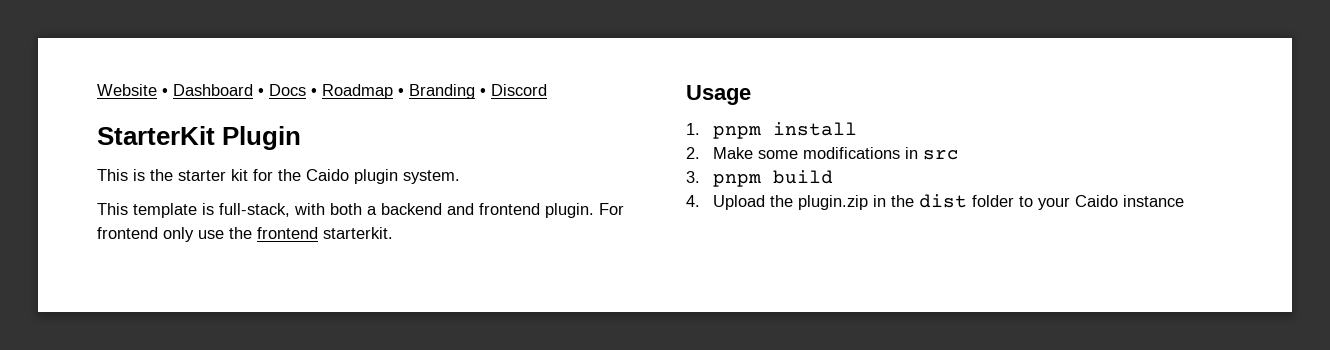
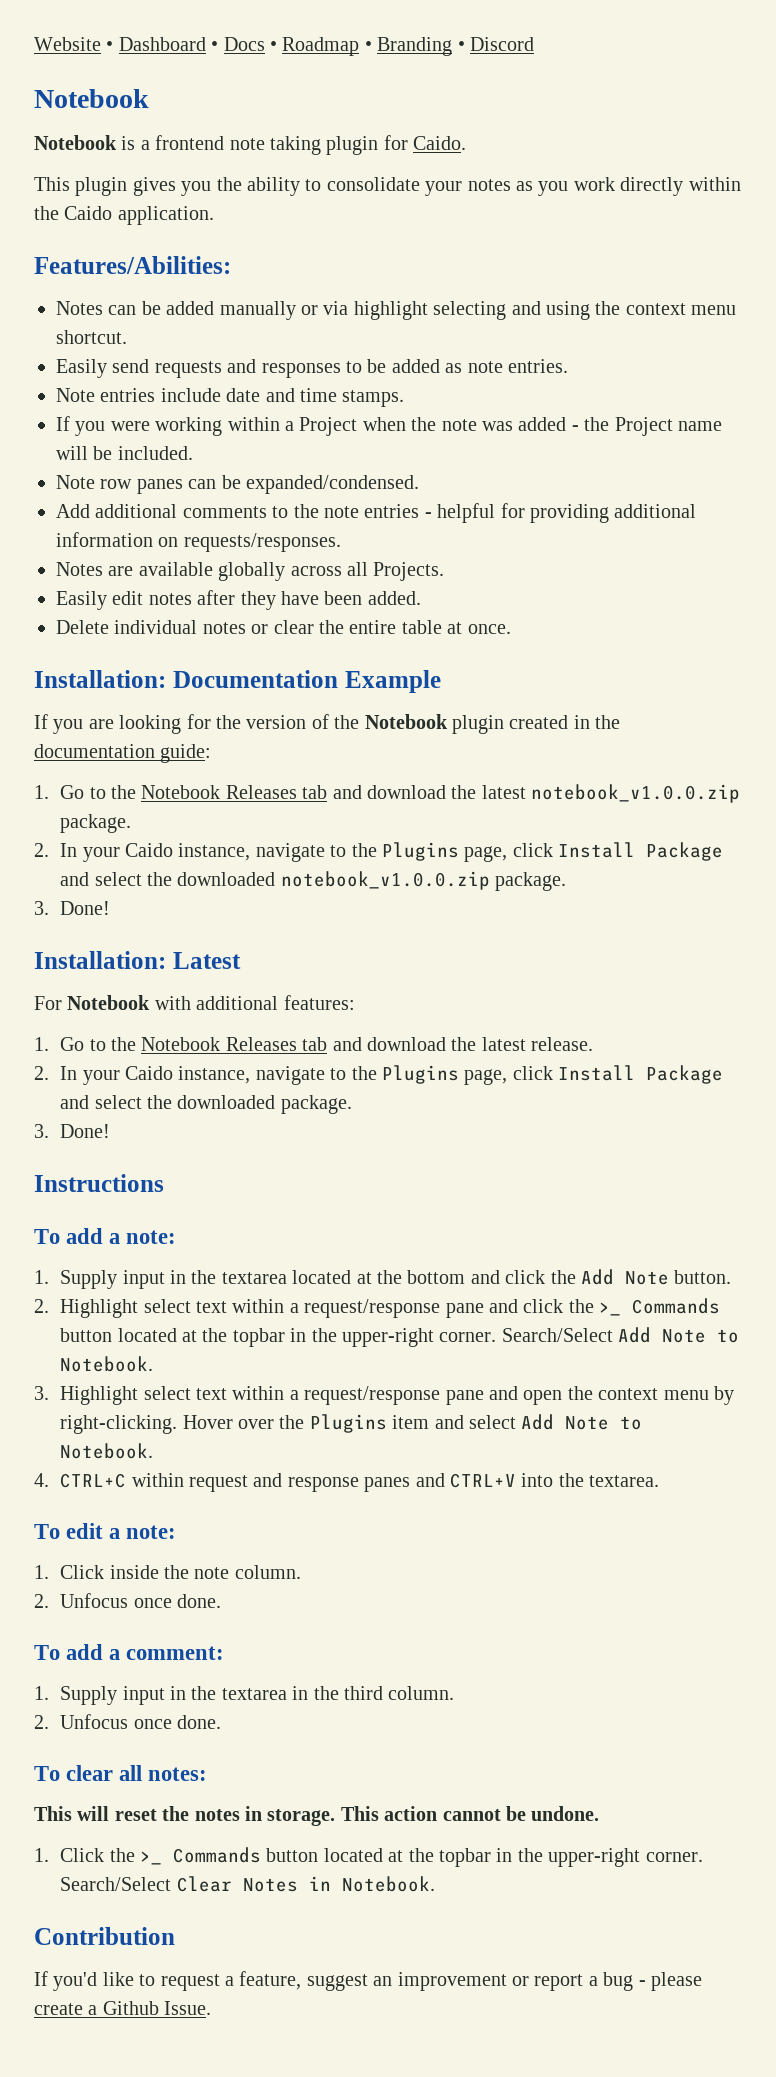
  Website • Dashboard • Docs • Roadmap • Branding • Discord
- StarterKit Plugin
- This is the starter kit for the Caido plugin system.
- This template is full-stack, with both a backend and frontend plugin. For frontend only use the frontend starterkit.
- Usage
- 1. pnpm install
- 2. Make some modifications in src
- 3. pnpm build
- 4. Upload the plugin.zip in the dist folder to your Caido instance
+ Notebook
+ Notebook is a frontend note taking plugin for Caido.
+ This plugin gives you the ability to consolidate your notes as you work directly within the Caido application.
+ Features/Abilities:
+ Notes can be added manually or via highlight selecting and using the context menu shortcut.
+ Easily send requests and responses to be added as note entries.
+ Note entries include date and time stamps.
+ If you were working within a Project when the note was added - the Project name will be included.
+ Note row panes can be expanded/condensed.
+ Add additional comments to the note entries - helpful for providing additional information on requests/responses.
+ Notes are available globally across all Projects.
+ Easily edit notes after they have been added.
+ Delete individual notes or clear the entire table at once.
+ Installation: Documentation Example
+ If you are looking for the version of the Notebook plugin created in the documentation guide:
+ 1. Go to the Notebook Releases tab and download the latest notebook_v1.0.0.zip package.
+ 2. In your Caido instance, navigate to the Plugins page, click Install Package and select the downloaded notebook_v1.0.0.zip package.
+ 3. Done!
+ Installation: Latest
+ For Notebook with additional features:
+ 1. Go to the Notebook Releases tab and download the latest release.
+ 2. In your Caido instance, navigate to the Plugins page, click Install Package and select the downloaded package.
+ 3. Done!
+ Instructions
+ To add a note:
+ 1. Supply input in the textarea located at the bottom and click the Add Note button.
+ 2. Highlight select text within a request/response pane and click the >_ Commands button located at the topbar in the upper-right corner. Search/Select Add Note to Notebook.
+ 3. Highlight select text within a request/response pane and open the context menu by right-clicking. Hover over the Plugins item and select Add Note to Notebook.
+ 4. CTRL+C within request and response panes and CTRL+V into the textarea.
+ To edit a note:
+ 1. Click inside the note column.
+ 2. Unfocus once done.
+ To add a comment:
+ 1. Supply input in the textarea in the third column.
+ 2. Unfocus once done.
+ To clear all notes:
+ This will reset the notes in storage. This action cannot be undone.
+ 1. Click the >_ Commands button located at the topbar in the upper-right corner. Search/Select Clear Notes in Notebook.
+ Contribution
+ If you'd like to request a feature, suggest an improvement or report a bug - please create a Github Issue.

